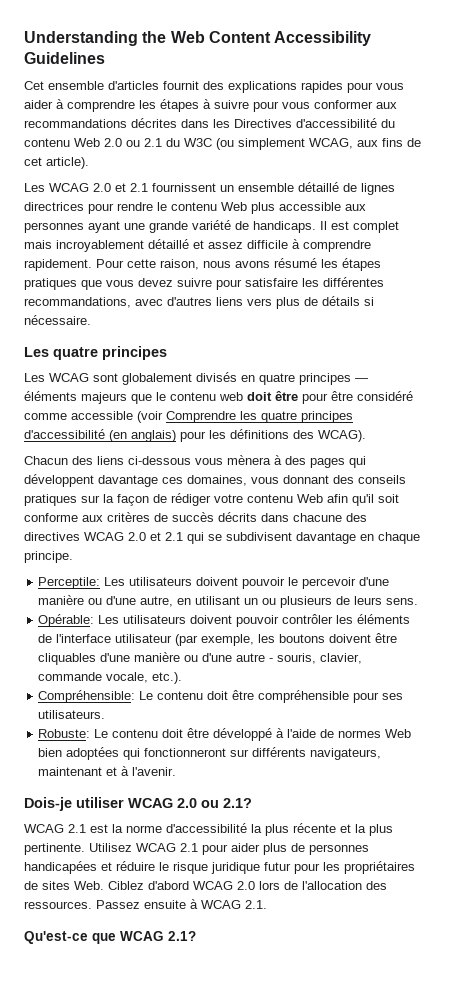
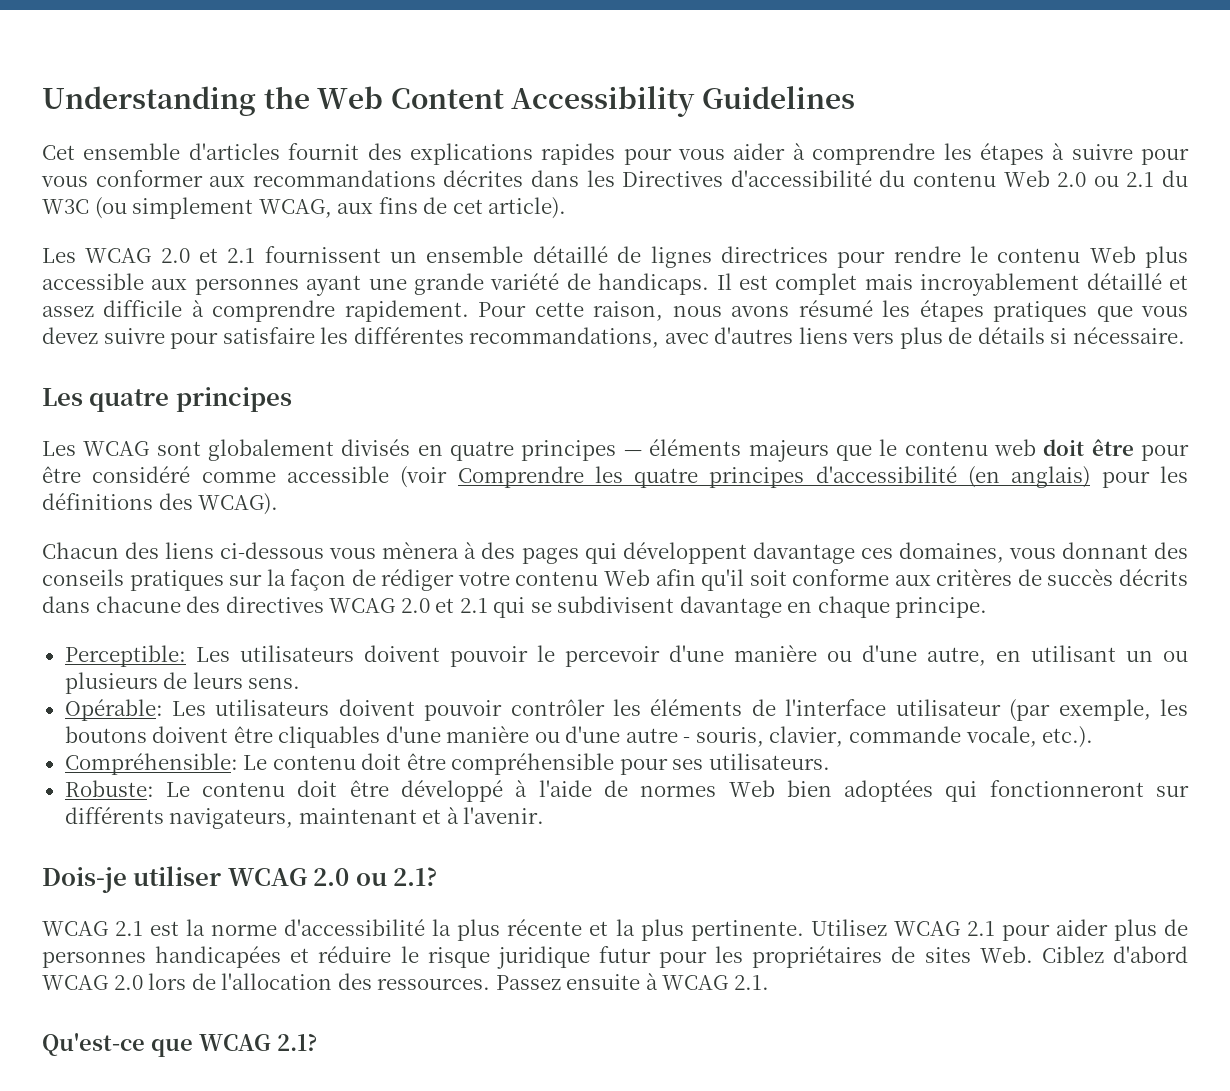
- Perceptile: Les utilisateurs doivent pouvoir le percevoir d'une manière ou d'une autre, en utilisant un ou plusieurs de leurs sens.
+ Perceptible: Les utilisateurs doivent pouvoir le percevoir d'une manière ou d'une autre, en utilisant un ou plusieurs de leurs sens.

